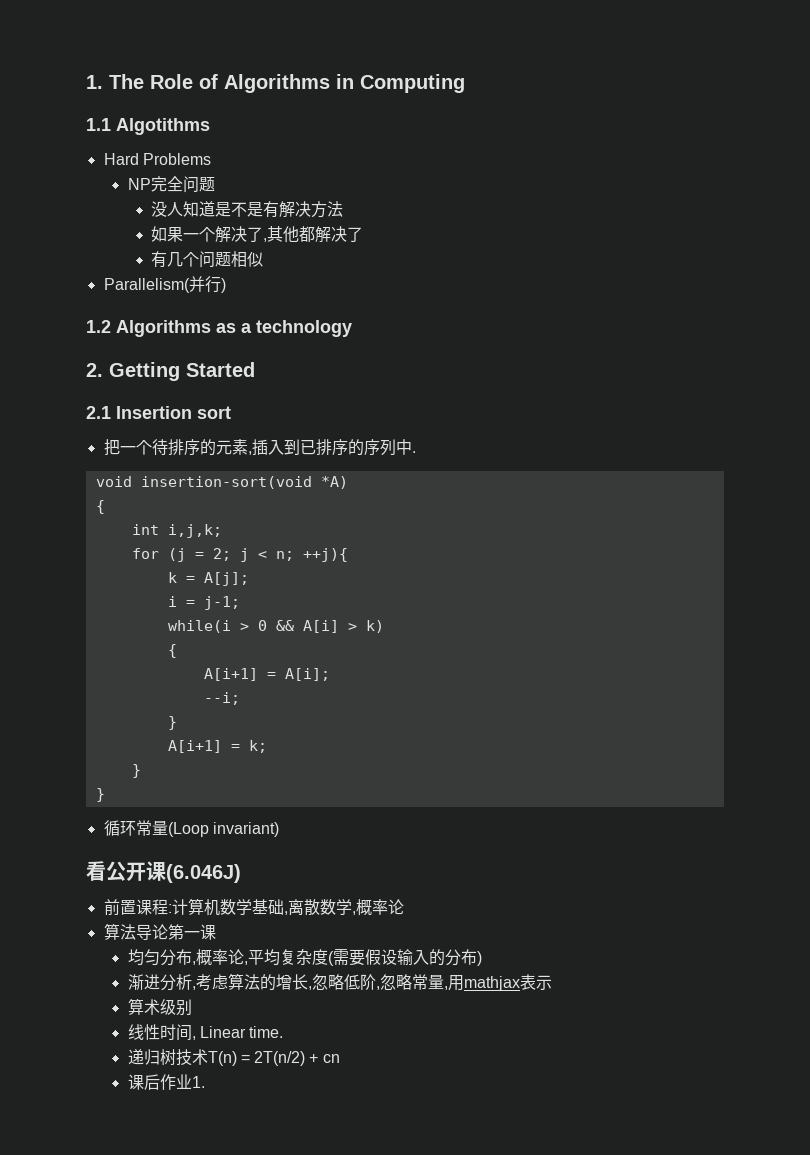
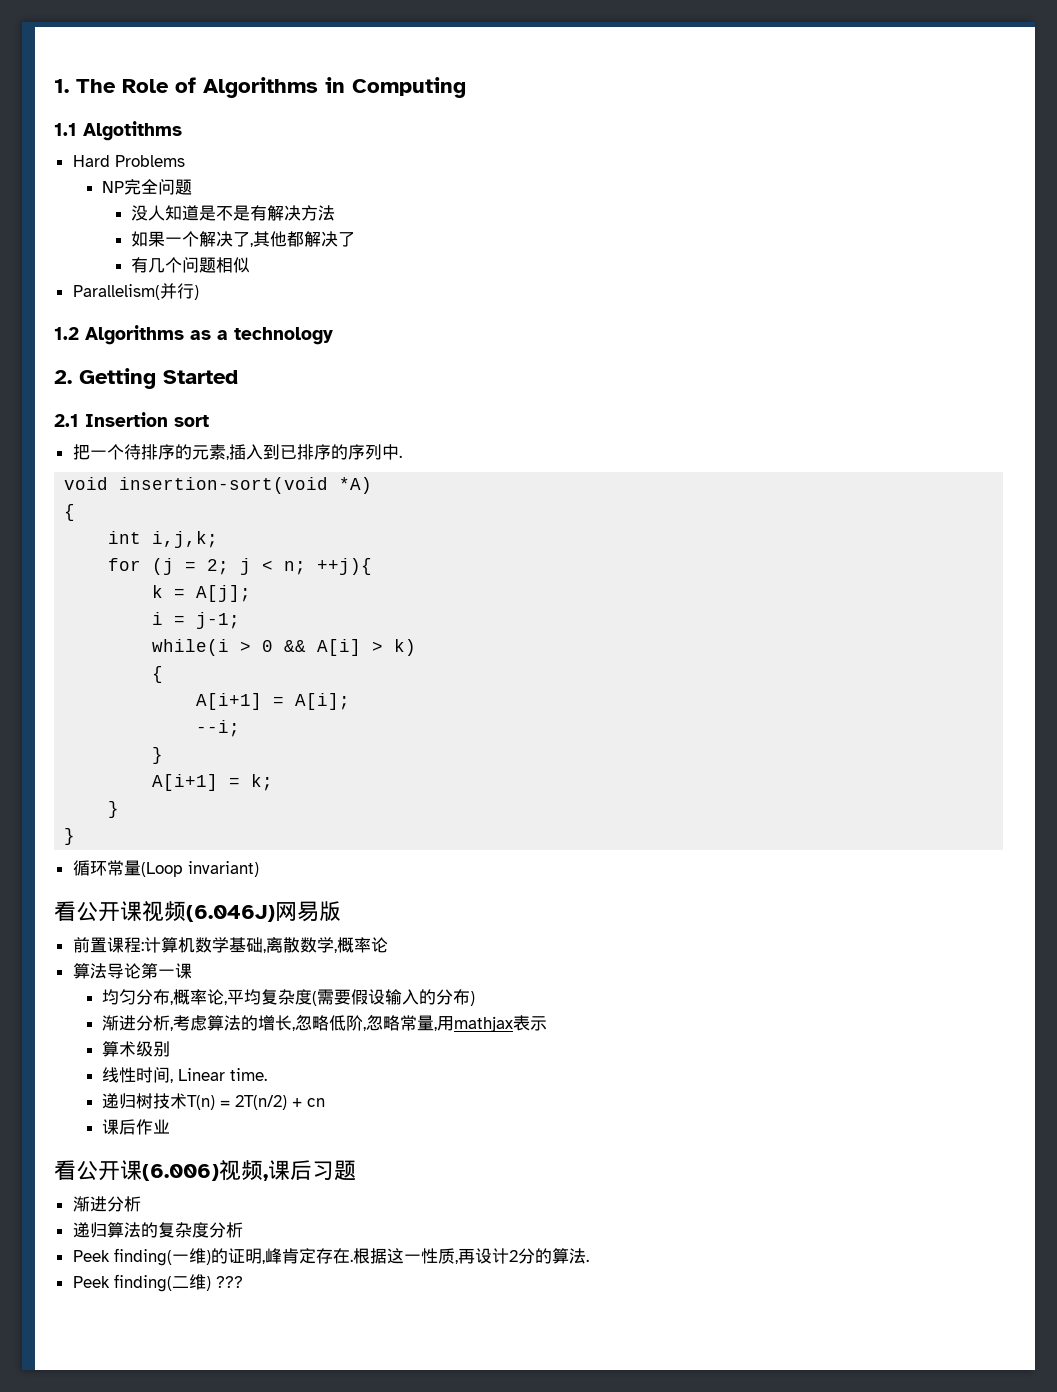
- 看公开课(6.046J)
+ 看公开课视频(6.046J)网易版
- 课后作业1.
+ 课后作业
+ 看公开课(6.006)视频,课后习题
+ 渐进分析
+ 递归算法的复杂度分析
+ Peek finding(一维)的证明,峰肯定存在.根据这一性质,再设计2分的算法.
+ Peek finding(二维) ???

